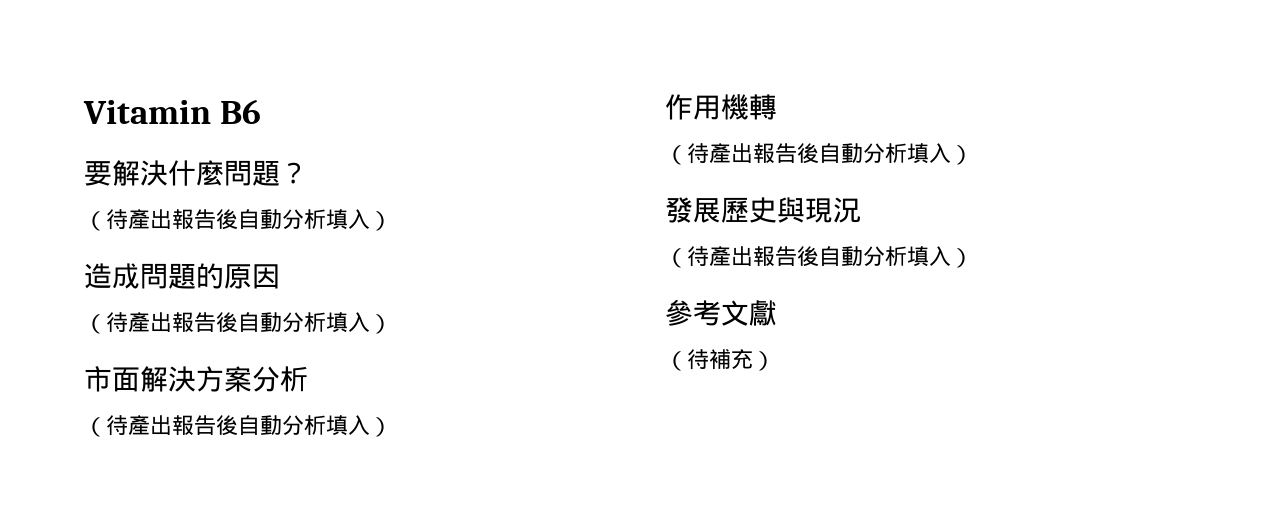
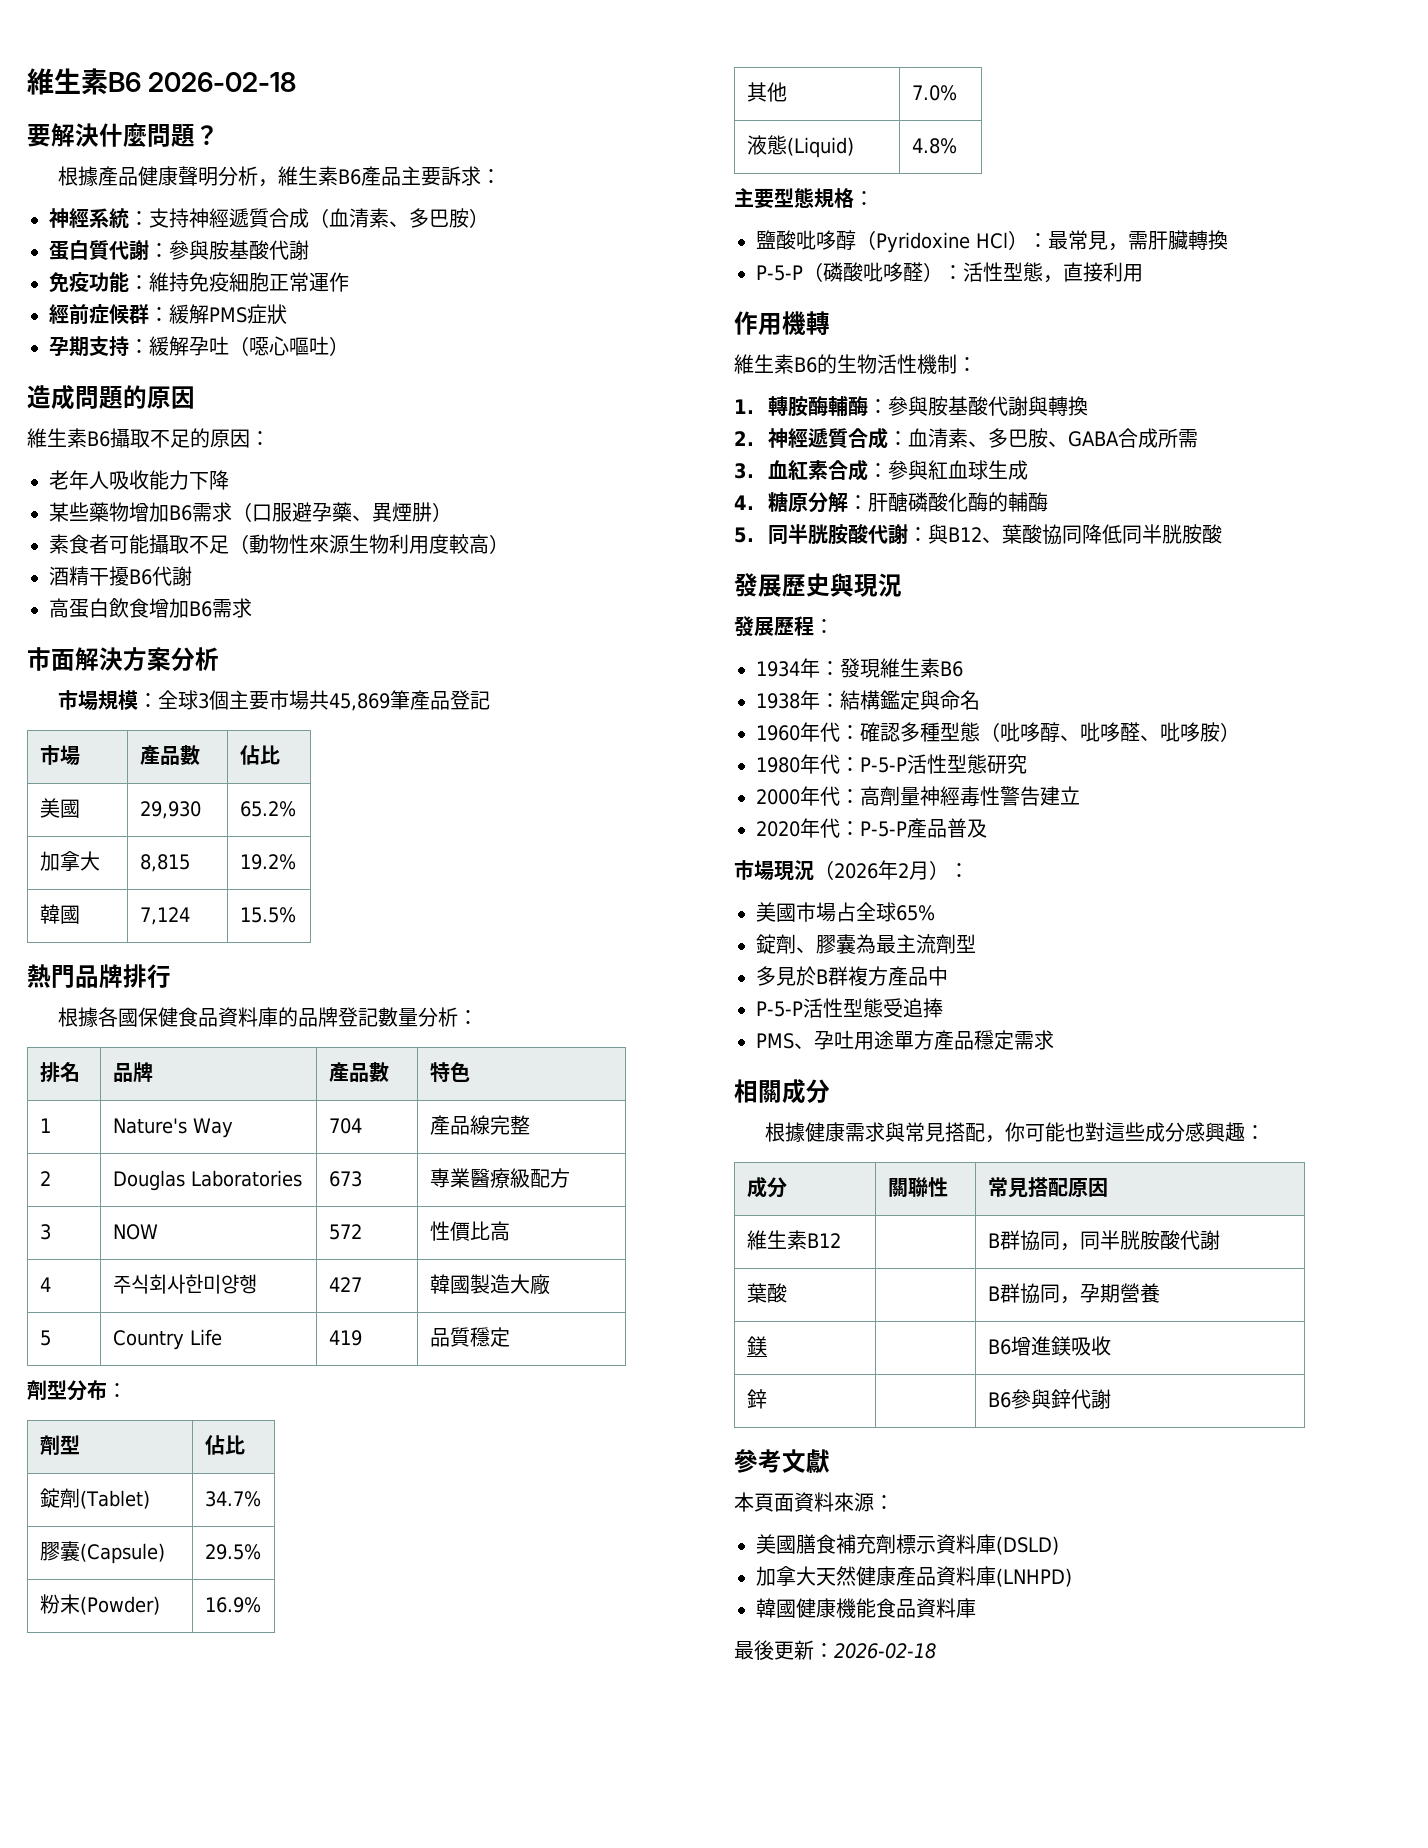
- Vitamin B6
+ 維生素B6 2026-02-18
  要解決什麼問題？
- （待產出報告後自動分析填入）
+ 根據產品健康聲明分析，維生素B6產品主要訴求：
+ 神經系統：支持神經遞質合成（血清素、多巴胺）
+ 蛋白質代謝：參與胺基酸代謝
+ 免疫功能：維持免疫細胞正常運作
+ 經前症候群：緩解PMS症狀
+ 孕期支持：緩解孕吐（噁心嘔吐）
  造成問題的原因
- （待產出報告後自動分析填入）
+ 維生素B6攝取不足的原因：
+ 老年人吸收能力下降
+ 某些藥物增加B6需求（口服避孕藥、異煙肼）
+ 素食者可能攝取不足（動物性來源生物利用度較高）
+ 酒精干擾B6代謝
+ 高蛋白飲食增加B6需求
  市面解決方案分析
- （待產出報告後自動分析填入）
+ 市場規模：全球3個主要市場共45,869筆產品登記
+ 市場 | 產品數 | 佔比
+ 美國 | 29,930 | 65.2%
+ 加拿大 | 8,815 | 19.2%
+ 韓國 | 7,124 | 15.5%
+ 熱門品牌排行
+ 根據各國保健食品資料庫的品牌登記數量分析：
+ 排名 | 品牌 | 產品數 | 特色
+ 1 | Nature's Way | 704 | 產品線完整
+ 2 | Douglas Laboratories | 673 | 專業醫療級配方
+ 3 | NOW | 572 | 性價比高
+ 4 | 주식회사한미양행 | 427 | 韓國製造大廠
+ 5 | Country Life | 419 | 品質穩定
+ 劑型分布：
+ 劑型 | 佔比
+ 錠劑(Tablet) | 34.7%
+ 膠囊(Capsule) | 29.5%
+ 粉末(Powder) | 16.9%
+ 其他 | 7.0%
+ 液態(Liquid) | 4.8%
+ 主要型態規格：
+ 鹽酸吡哆醇（Pyridoxine HCl）：最常見，需肝臟轉換
+ P-5-P（磷酸吡哆醛）：活性型態，直接利用
  作用機轉
- （待產出報告後自動分析填入）
+ 維生素B6的生物活性機制：
+ 1.轉胺酶輔酶：參與胺基酸代謝與轉換
+ 2.神經遞質合成：血清素、多巴胺、GABA合成所需
+ 3.血紅素合成：參與紅血球生成
+ 4.糖原分解：肝醣磷酸化酶的輔酶
+ 5.同半胱胺酸代謝：與B12、葉酸協同降低同半胱胺酸
  發展歷史與現況
- （待產出報告後自動分析填入）
+ 發展歷程：
+ 1934年：發現維生素B6
+ 1938年：結構鑑定與命名
+ 1960年代：確認多種型態（吡哆醇、吡哆醛、吡哆胺）
+ 1980年代：P-5-P活性型態研究
+ 2000年代：高劑量神經毒性警告建立
+ 2020年代：P-5-P產品普及
+ 市場現況（2026年2月）：
+ 美國市場占全球65%
+ 錠劑、膠囊為最主流劑型
+ 多見於B群複方產品中
+ P-5-P活性型態受追捧
+ PMS、孕吐用途單方產品穩定需求
+ 相關成分
+ 根據健康需求與常見搭配，你可能也對這些成分感興趣：
+ 成分 | 關聯性 | 常見搭配原因
+ 維生素B12 | | B群協同，同半胱胺酸代謝
+ 葉酸 | | B群協同，孕期營養
+ 鎂 | | B6增進鎂吸收
+ 鋅 | | B6參與鋅代謝
  參考文獻
- （待補充）
+ 本頁面資料來源：
+ 美國膳食補充劑標示資料庫(DSLD)
+ 加拿大天然健康產品資料庫(LNHPD)
+ 韓國健康機能食品資料庫
+ 最後更新：2026-02-18

